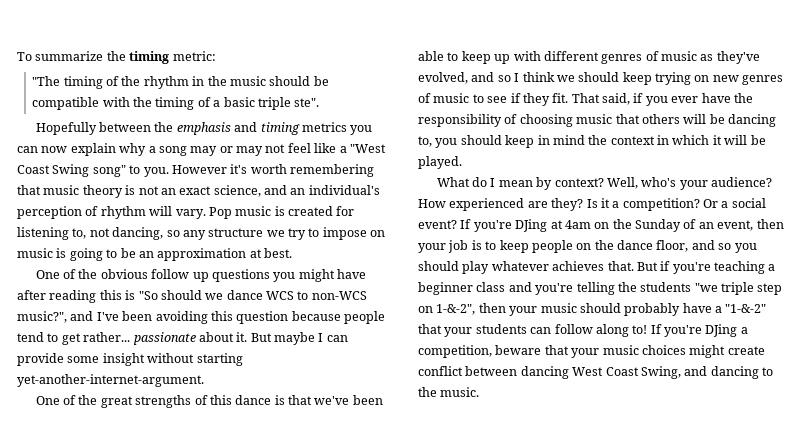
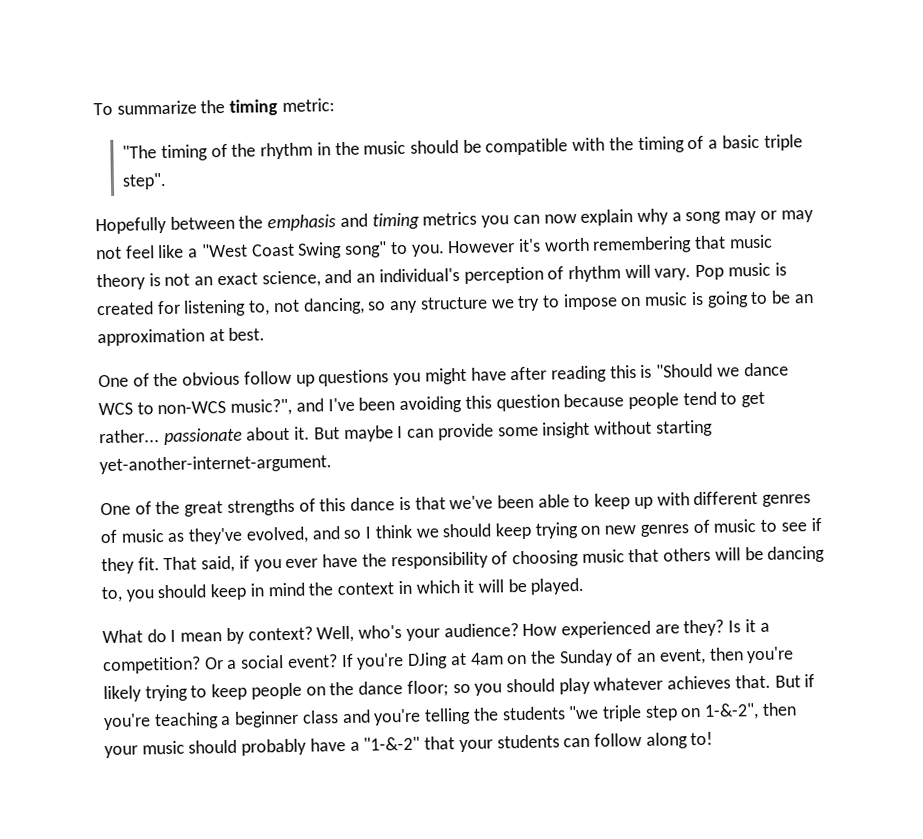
- "The timing of the rhythm in the music should be compatible with the timing of a basic triple ste".
+ "The timing of the rhythm in the music should be compatible with the timing of a basic triple step".
- One of the obvious follow up questions you might have after reading this is "So should we dance WCS to non-WCS music?", and I've been avoiding this question because people tend to get rather... passionate about it.
+ One of the obvious follow up questions you might have after reading this is "Should we dance WCS to non-WCS music?", and I've been avoiding this question because people tend to get rather... passionate about it.
- If you're DJing at 4am on the Sunday of an event, then your job is to keep people on the dance floor, and so you should play whatever achieves that.
+ If you're DJing at 4am on the Sunday of an event, then you're likely trying to keep people on the dance floor; so you should play whatever achieves that.
- If you're DJing a competition, beware that your music choices might create conflict between dancing West Coast Swing, and dancing to the music.

